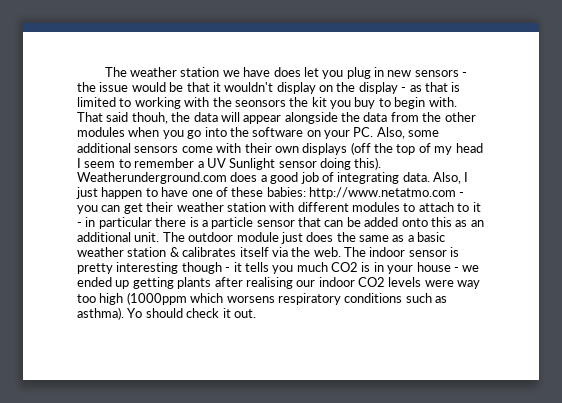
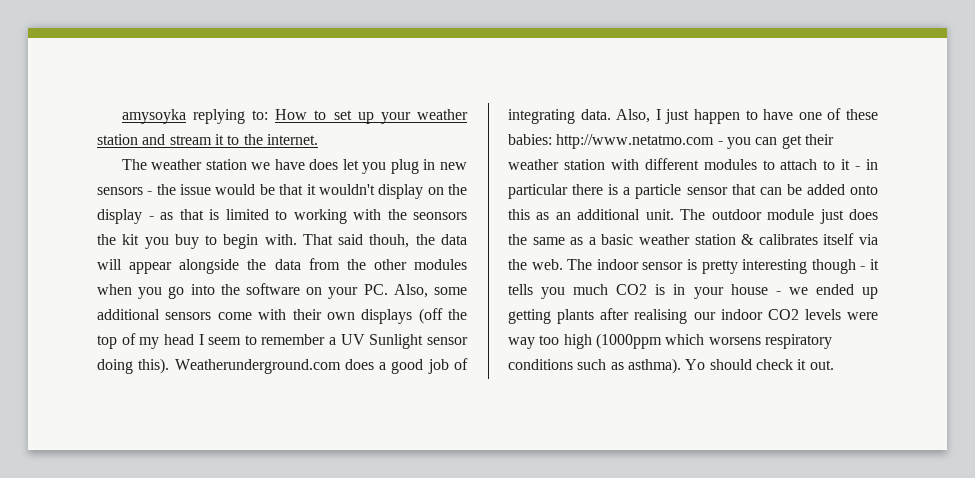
+ amysoyka replying to: How to set up your weather station and stream it to the internet.

